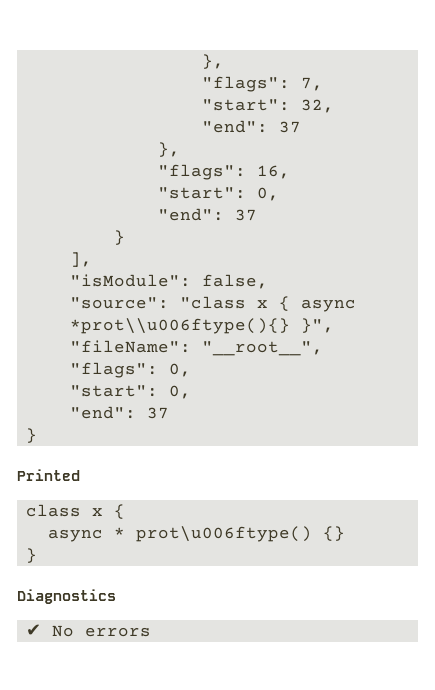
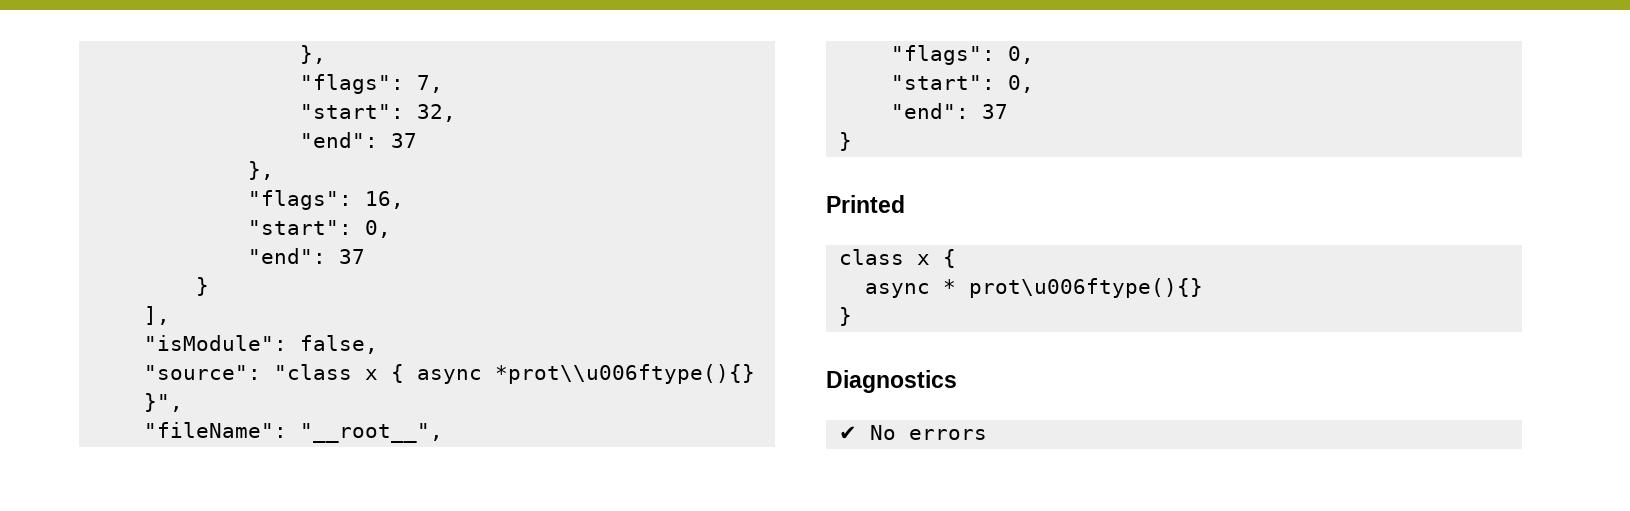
- async * prot\u006ftype() {}
+ async * prot\u006ftype(){}

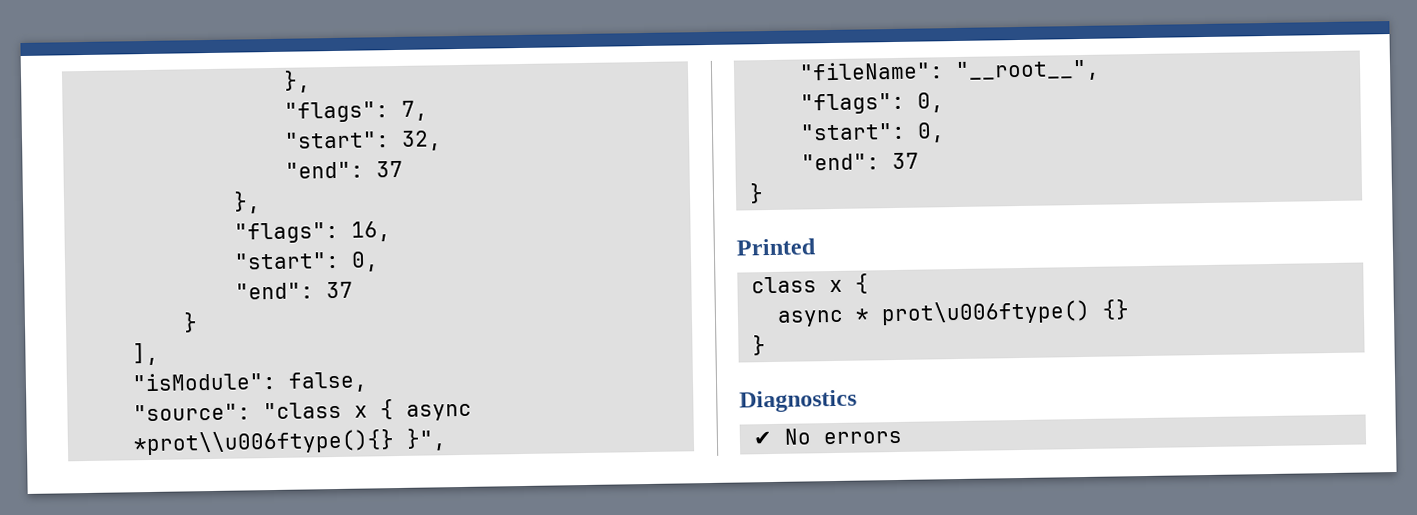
- async * prot\u006ftype(){}
+ async * prot\u006ftype() {}

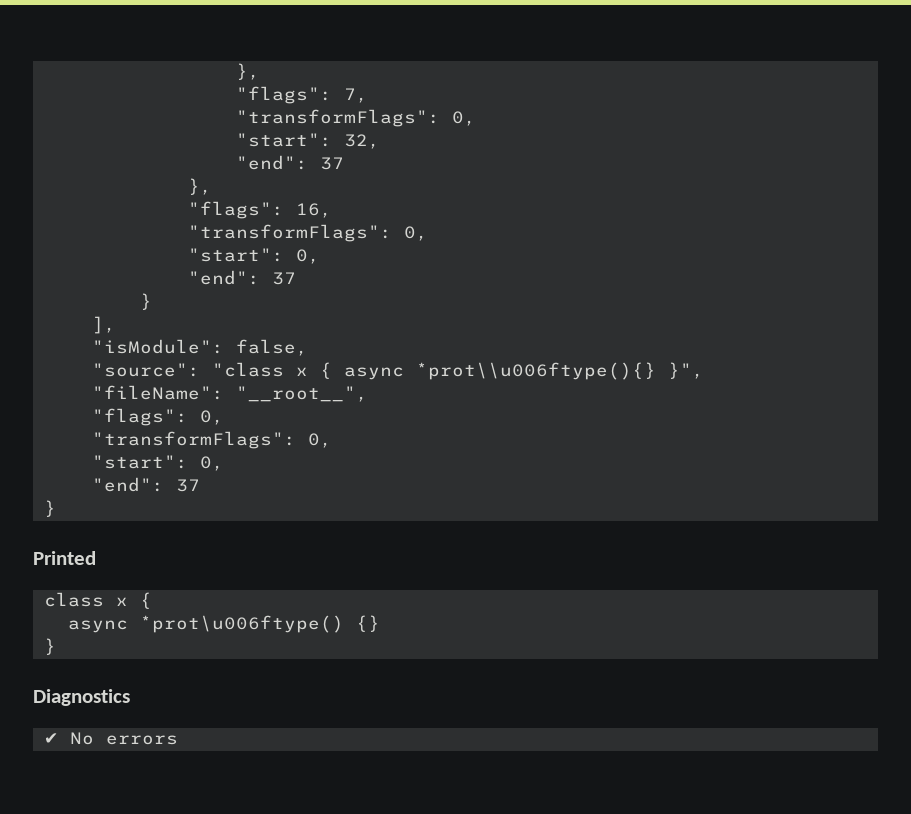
  "flags": 7,
+ "transformFlags": 0,
  "flags": 16,
+ "transformFlags": 0,
  "flags": 0,
+ "transformFlags": 0,
- async * prot\u006ftype() {}
+ async *prot\u006ftype() {}

